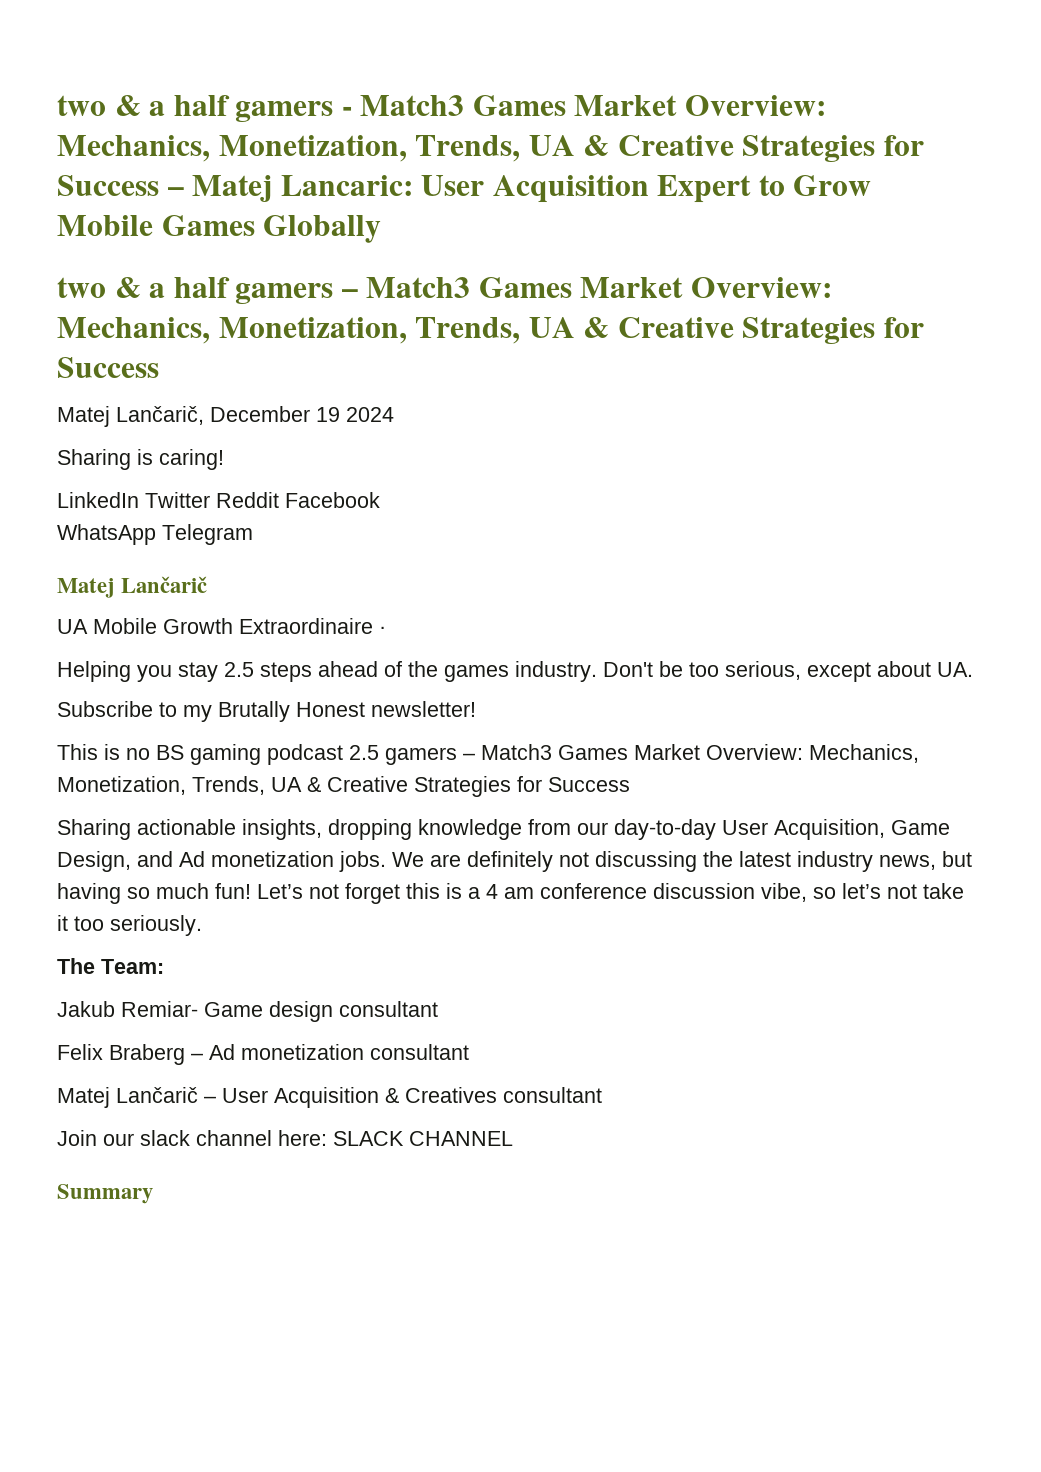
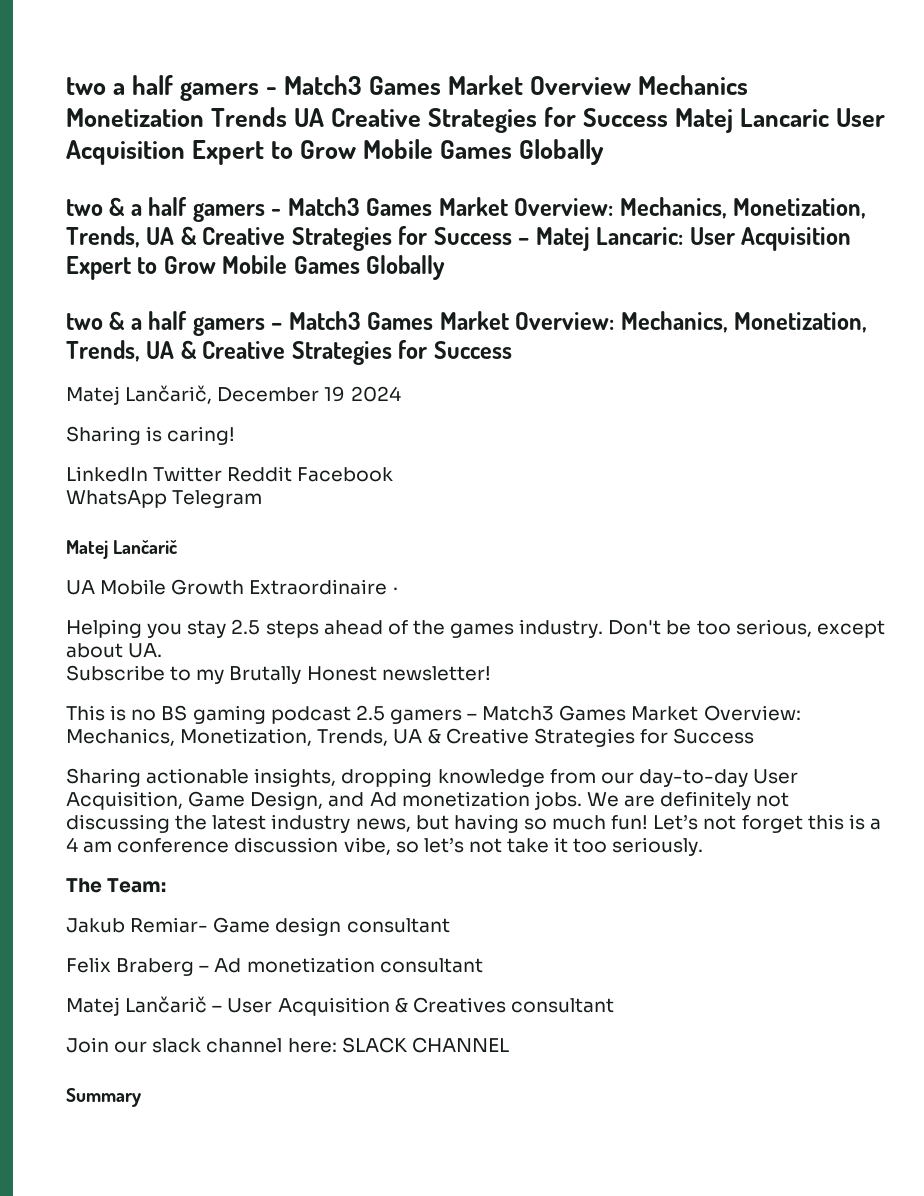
+ two a half gamers - Match3 Games Market Overview Mechanics Monetization Trends UA Creative Strategies for Success Matej Lancaric User Acquisition Expert to Grow Mobile Games Globally

